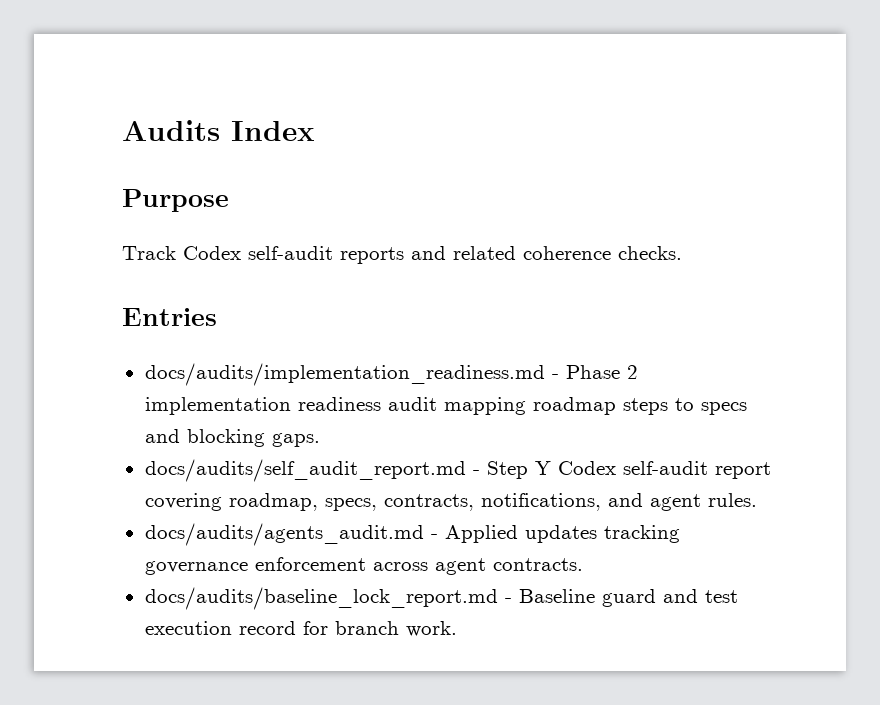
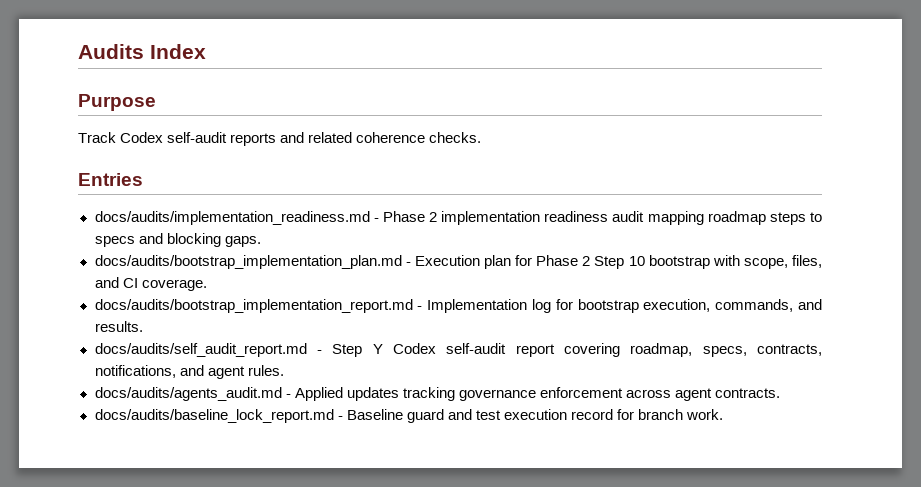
+ docs/audits/bootstrap_implementation_plan.md - Execution plan for Phase 2 Step 10 bootstrap with scope, files, and CI coverage.
+ docs/audits/bootstrap_implementation_report.md - Implementation log for bootstrap execution, commands, and results.

